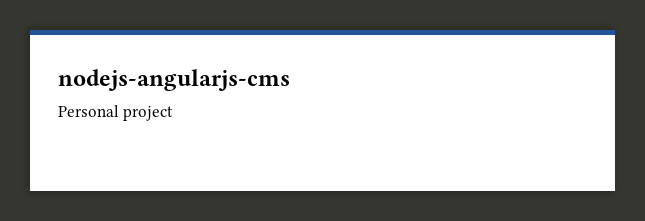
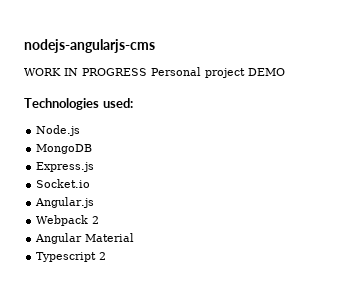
- Personal project
+ WORK IN PROGRESS Personal project DEMO
+ Technologies used:
+ Node.js
+ MongoDB
+ Express.js
+ Socket.io
+ Angular.js
+ Webpack 2
+ Angular Material
+ Typescript 2

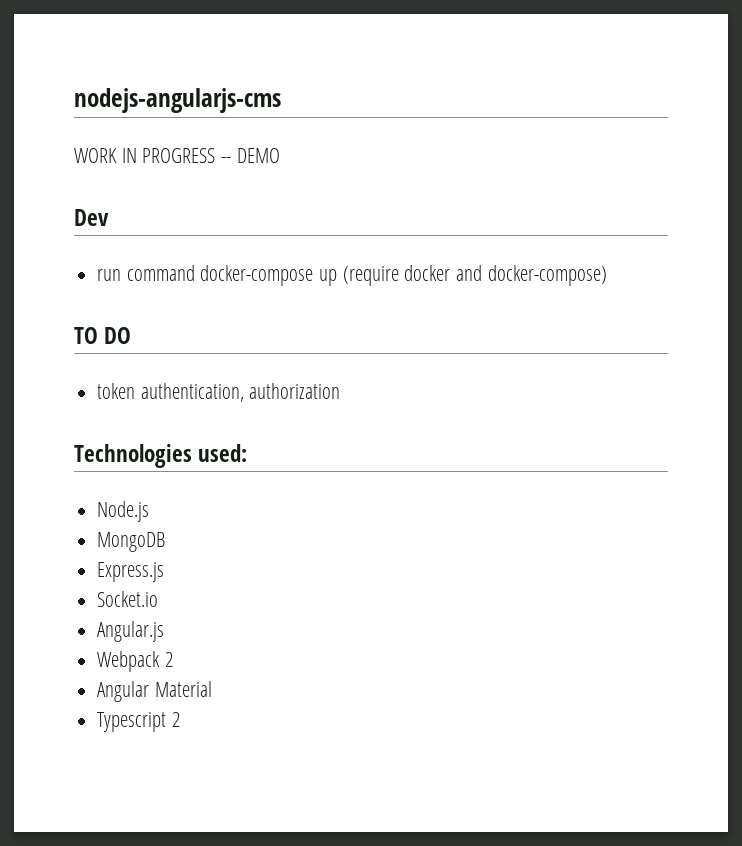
- WORK IN PROGRESS Personal project DEMO
+ WORK IN PROGRESS -- DEMO
+ Dev
+ run command docker-compose up (require docker and docker-compose)
+ TO DO
+ token authentication, authorization

